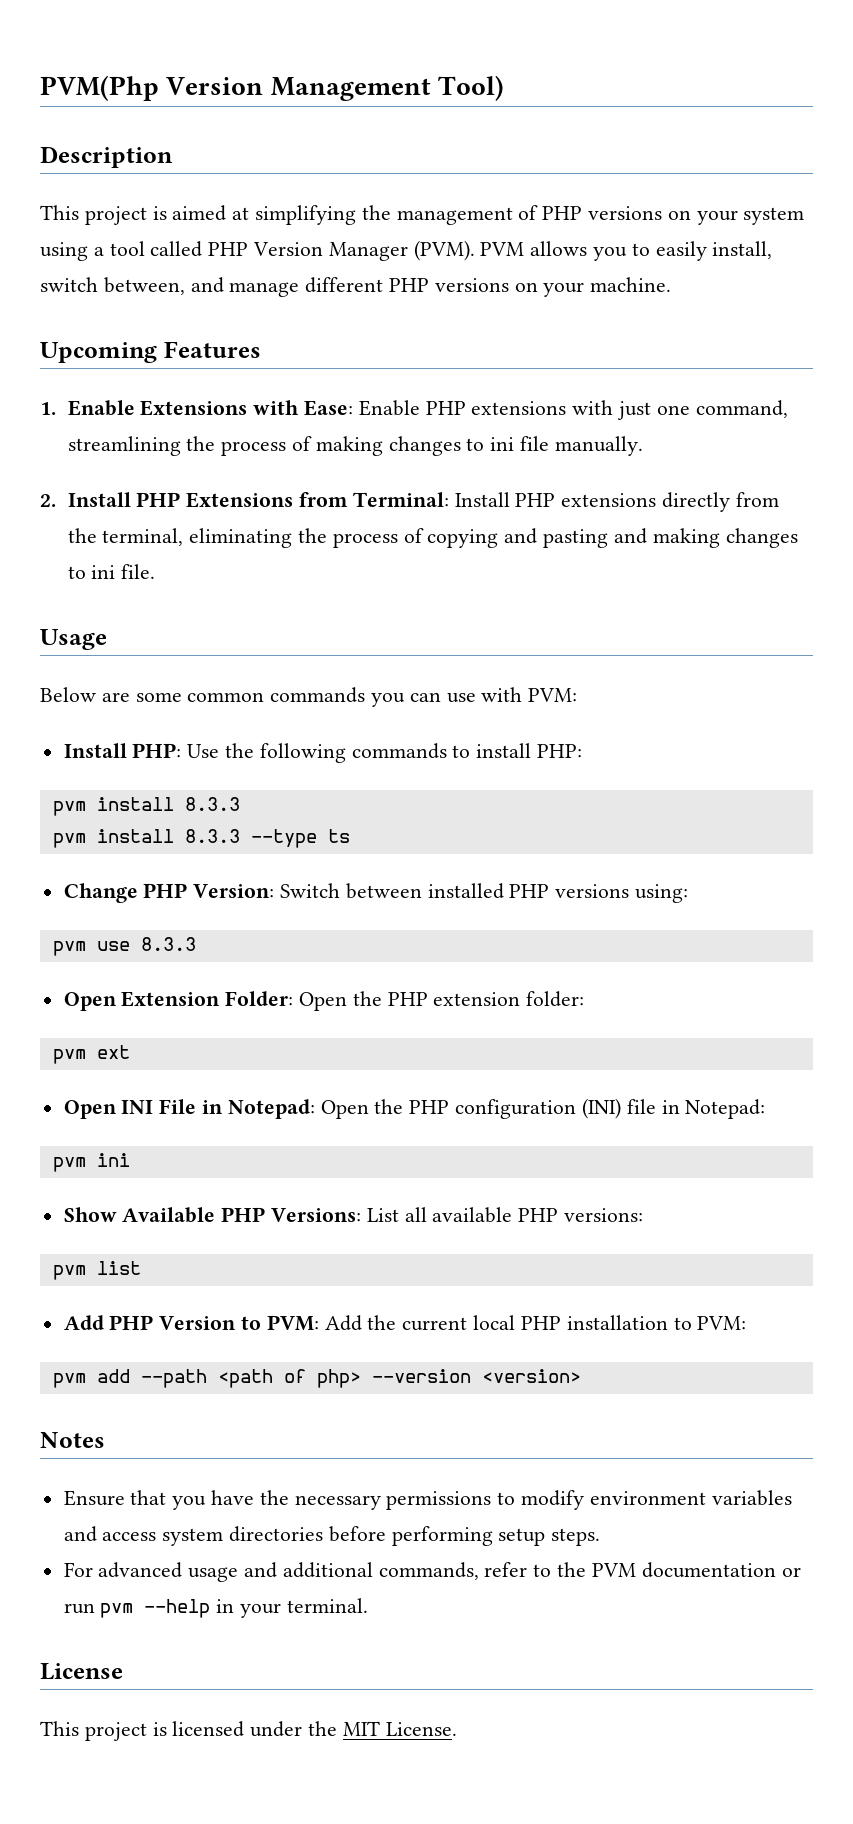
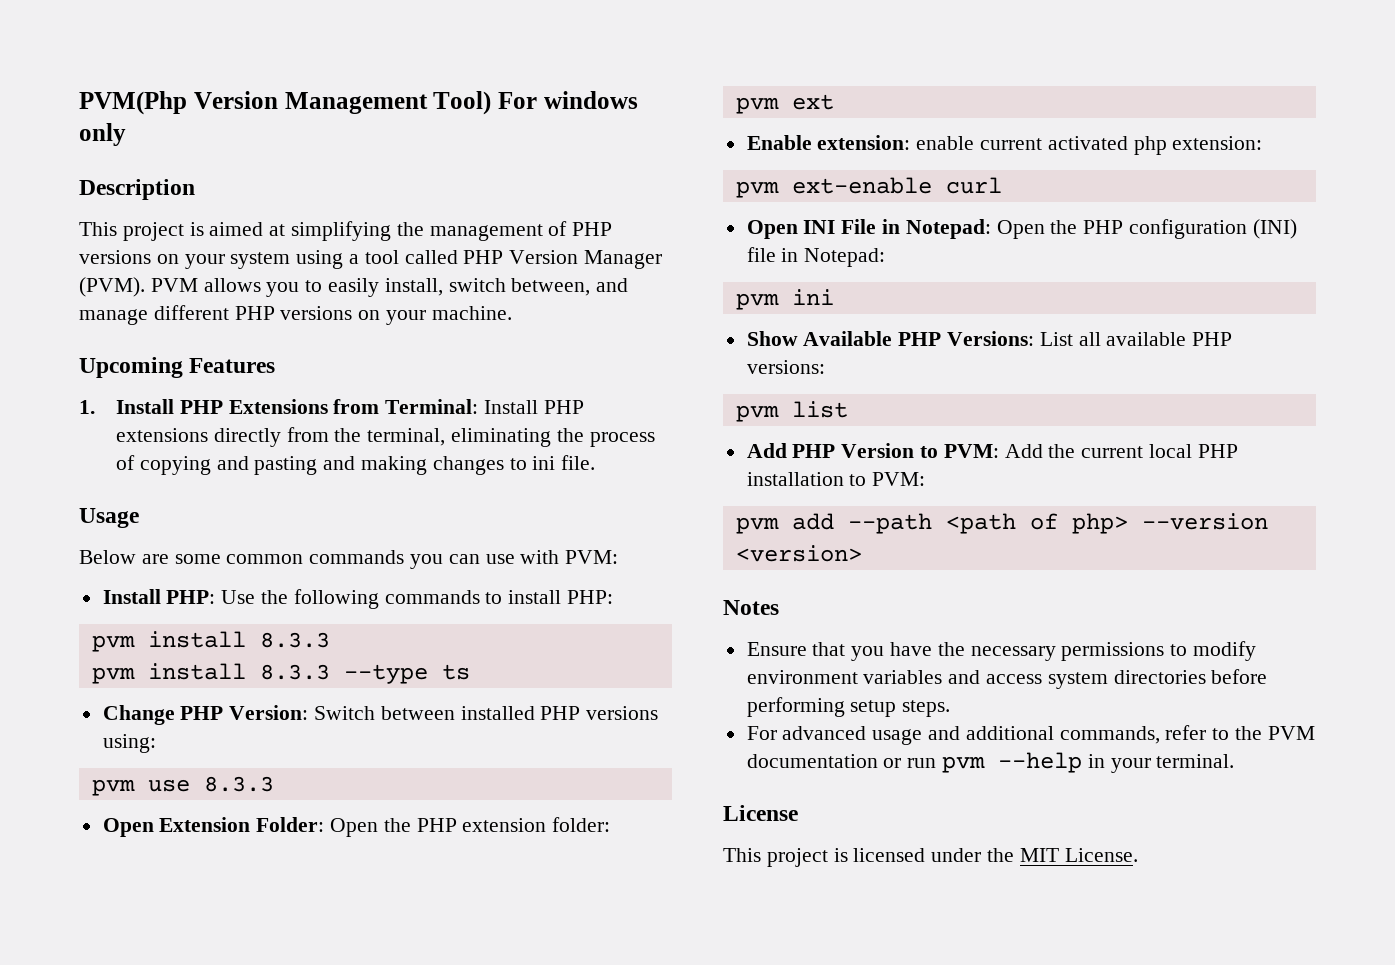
- PVM(Php Version Management Tool)
+ PVM(Php Version Management Tool) For windows only
- 1. Enable Extensions with Ease: Enable PHP extensions with just one command, streamlining the process of making changes to ini file manually.
- 2. Install PHP Extensions from Terminal: Install PHP extensions directly from the terminal, eliminating the process of copying and pasting and making changes to ini file.
+ 1. Install PHP Extensions from Terminal: Install PHP extensions directly from the terminal, eliminating the process of copying and pasting and making changes to ini file.
+ Enable extension: enable current activated php extension:
+ pvm ext-enable curl

